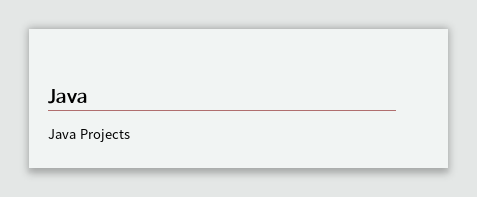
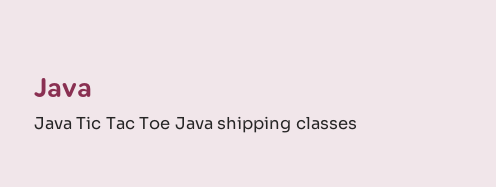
- Java Projects
+ Java Tic Tac Toe Java shipping classes

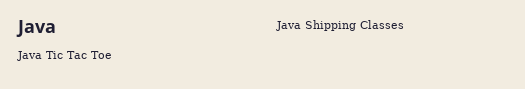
- Java Tic Tac Toe Java shipping classes
+ Java Tic Tac Toe
+ Java Shipping Classes

